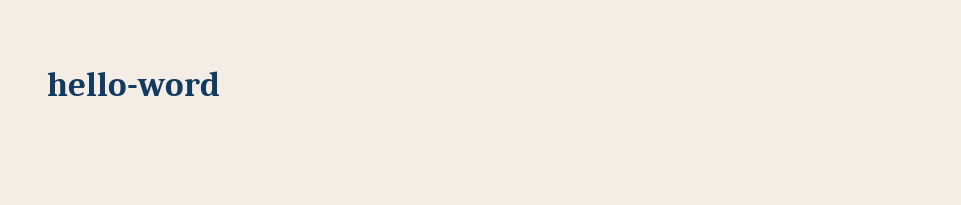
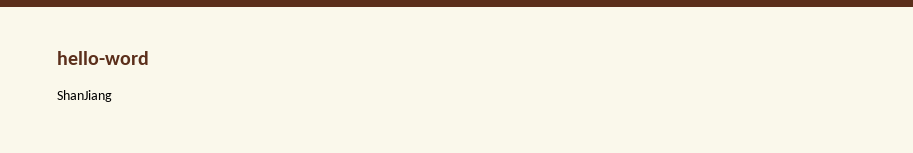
+ ShanJiang

